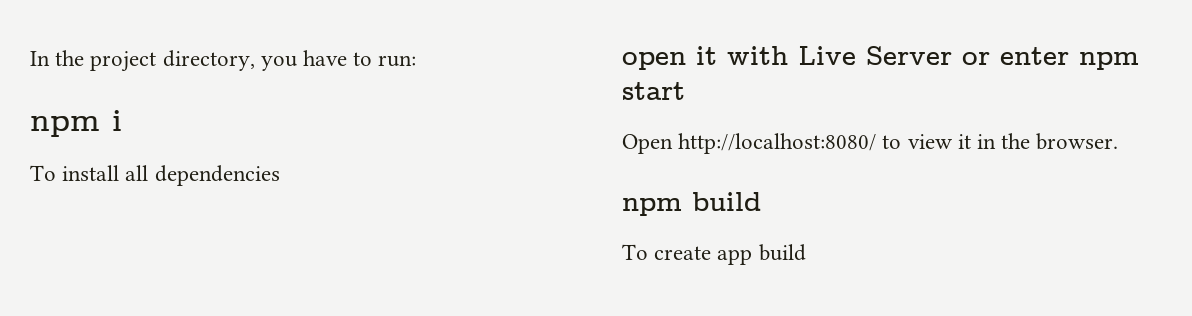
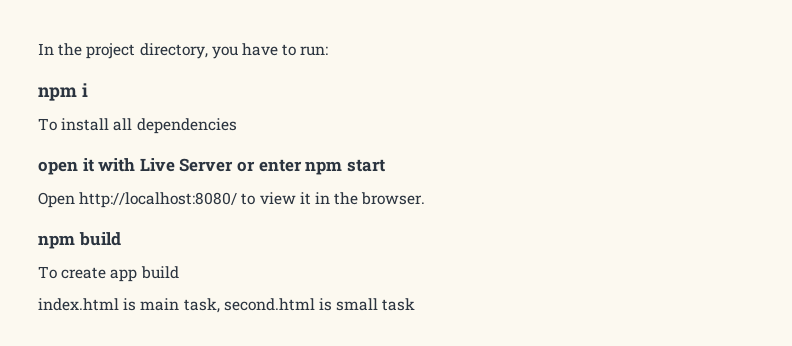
+ index.html is main task, second.html is small task

